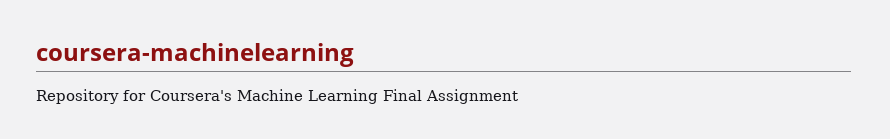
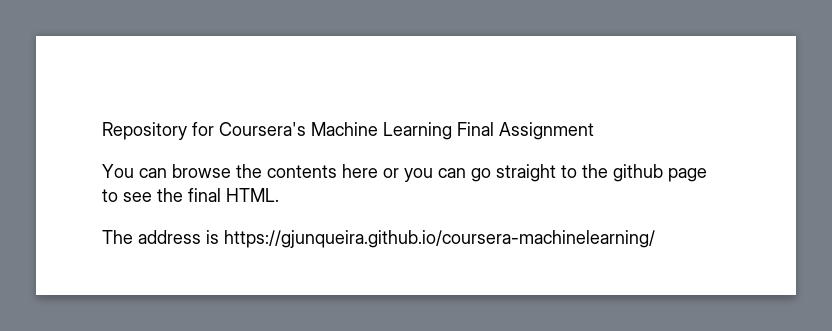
- coursera-machinelearning
+ You can browse the contents here or you can go straight to the github page to see the final HTML.
+ The address is https://gjunqueira.github.io/coursera-machinelearning/

